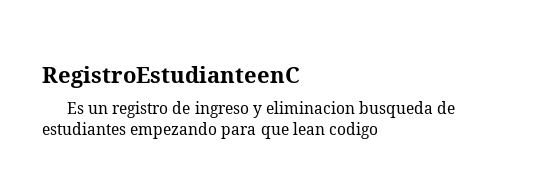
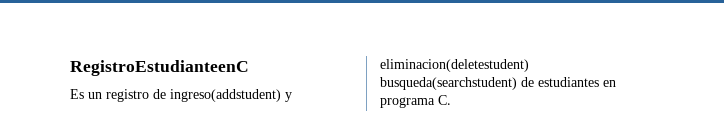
- Es un registro de ingreso y eliminacion busqueda de estudiantes empezando para que lean codigo
+ Es un registro de ingreso(addstudent) y eliminacion(deletestudent) busqueda(searchstudent) de estudiantes en programa C.

